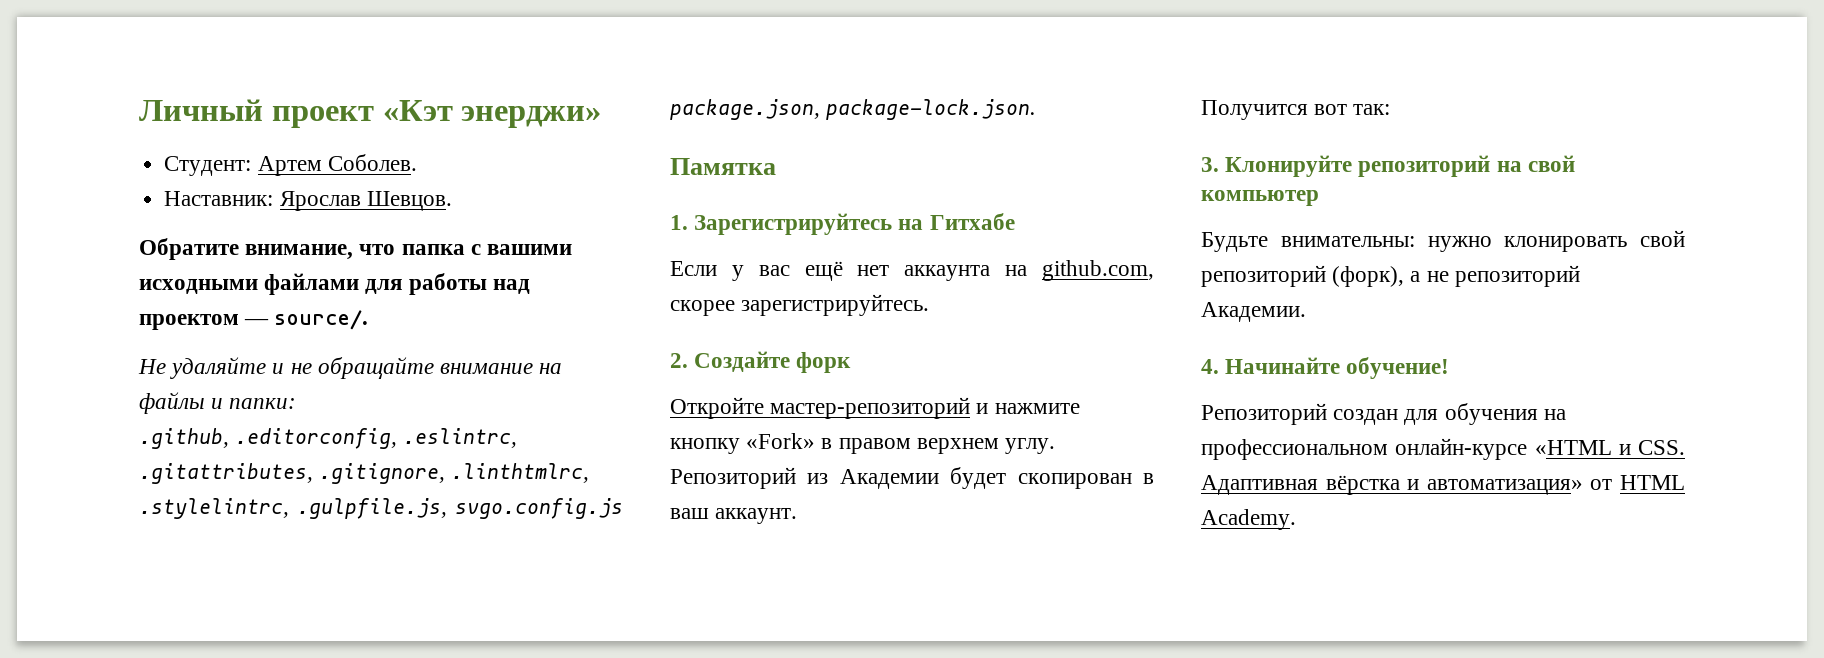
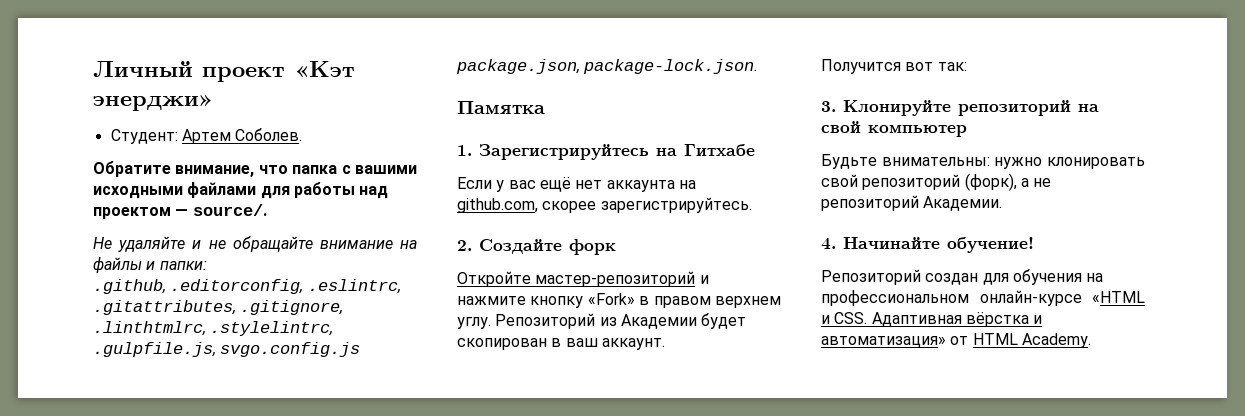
- Наставник: Ярослав Шевцов.

